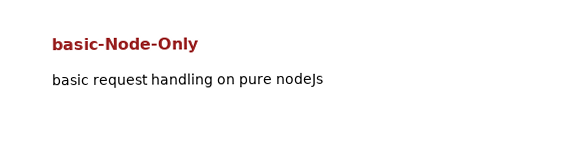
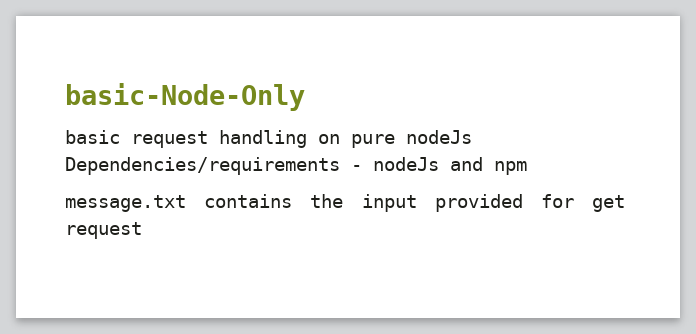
- basic request handling on pure nodeJs
+ basic request handling on pure nodeJs Dependencies/requirements - nodeJs and npm
+ message.txt contains the input provided for get request

